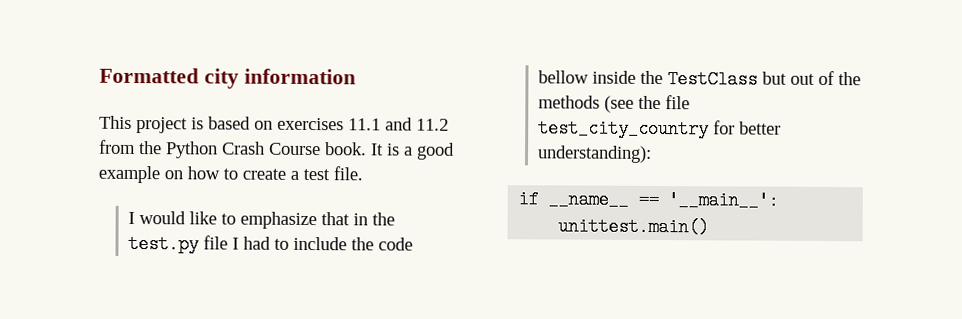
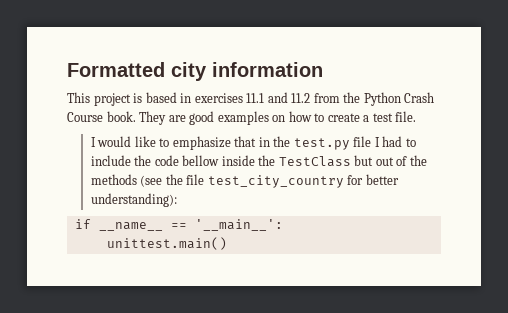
- This project is based on exercises 11.1 and 11.2 from the Python Crash Course book.
+ This project is based in exercises 11.1 and 11.2 from the Python Crash Course book.
- It is a good example on how to create a test file.
+ They are good examples on how to create a test file.

